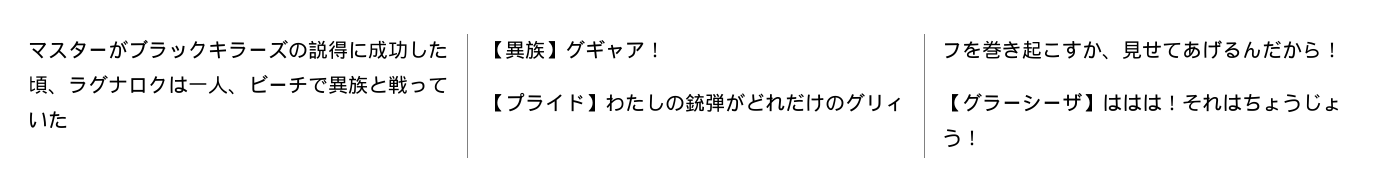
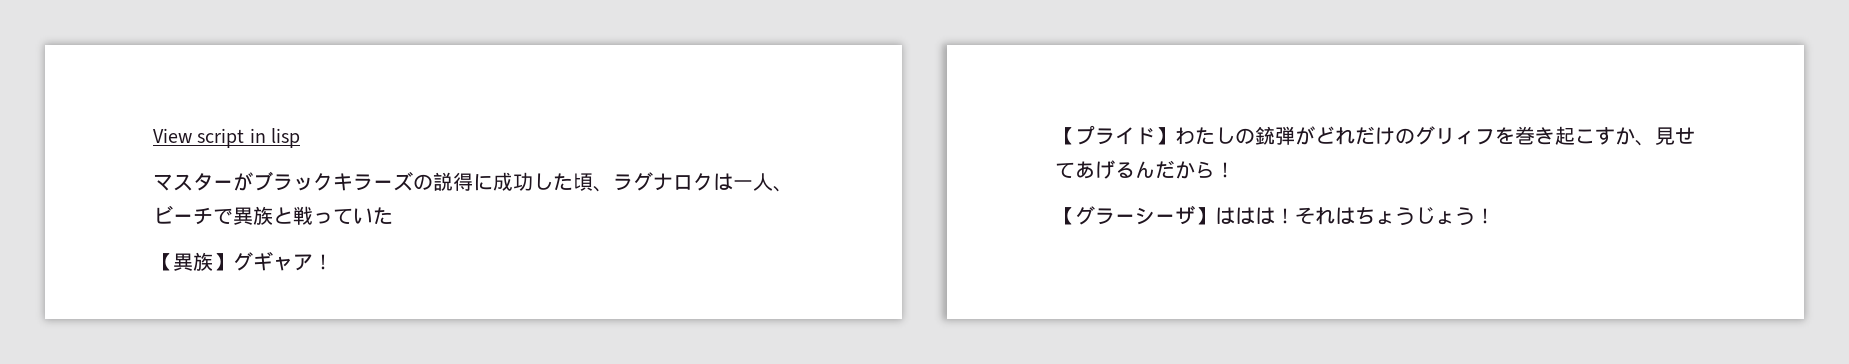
+ View script in lisp

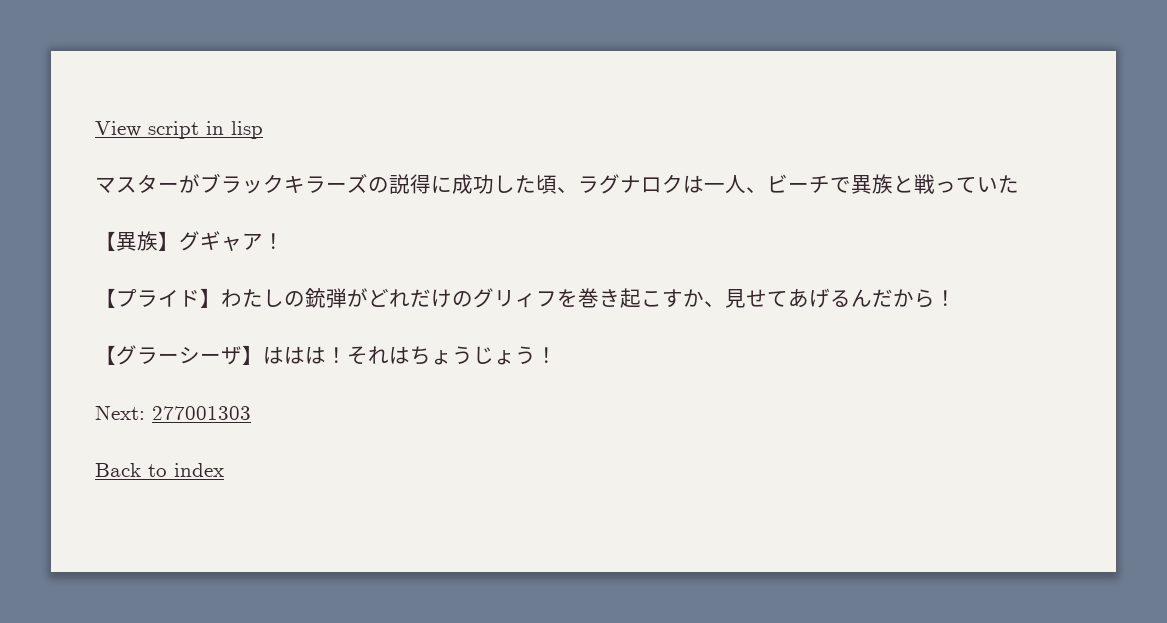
+ Next: 277001303
+ Back to index

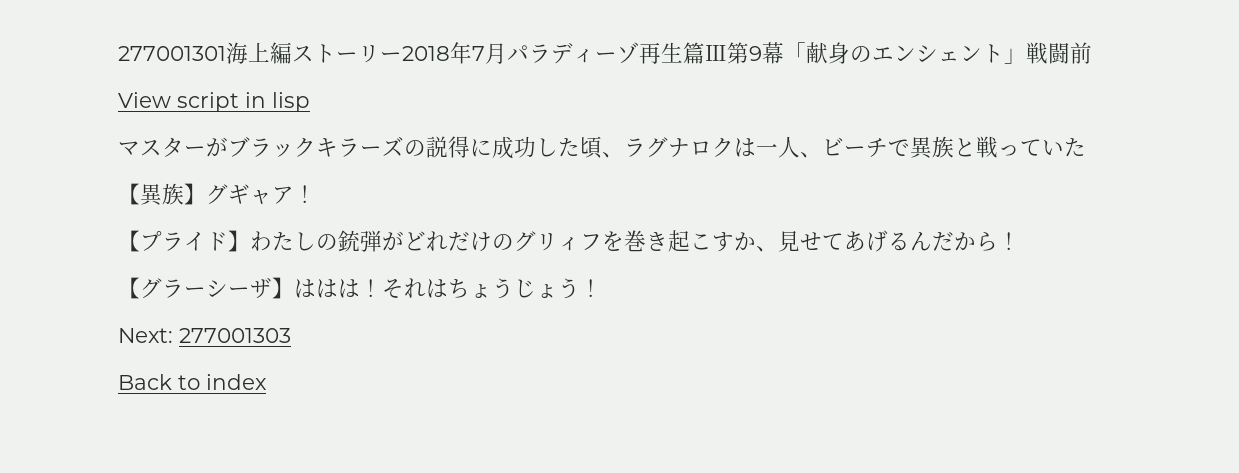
+ 277001301海上編ストーリー2018年7月パラディーゾ再生篇Ⅲ第9幕「献身のエンシェント」戦闘前

